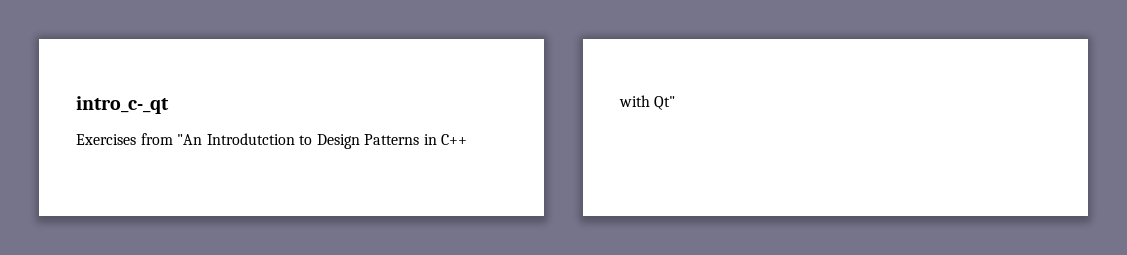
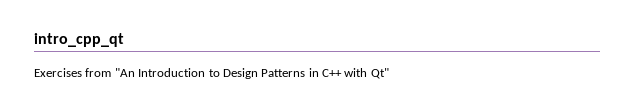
- intro_c-_qt
+ intro_cpp_qt
- Exercises from "An Introdutction to Design Patterns in C++ with Qt"
+ Exercises from "An Introduction to Design Patterns in C++ with Qt"

